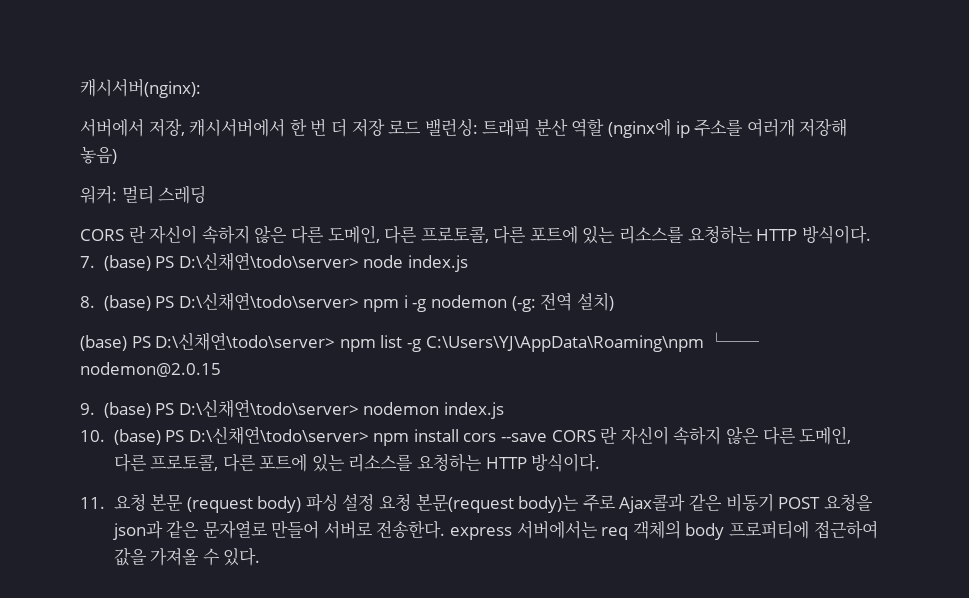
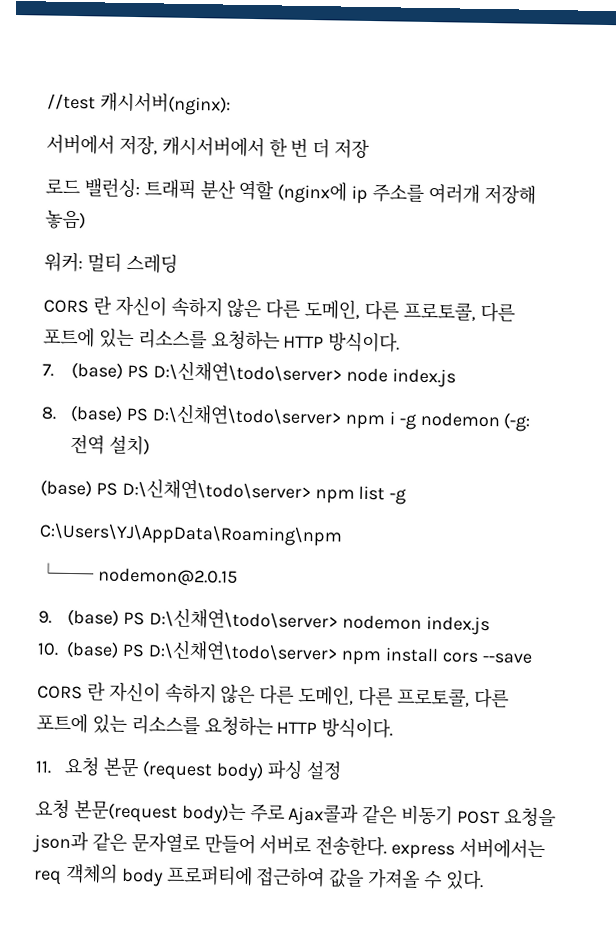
- 캐시서버(nginx):
+ //test 캐시서버(nginx):
- 서버에서 저장, 캐시서버에서 한 번 더 저장 로드 밸런싱: 트래픽 분산 역할 (nginx에 ip 주소를 여러개 저장해 놓음)
+ 서버에서 저장, 캐시서버에서 한 번 더 저장
+ 로드 밸런싱: 트래픽 분산 역할 (nginx에 ip 주소를 여러개 저장해 놓음)
- (base) PS D:\신채연\todo\server> npm list -g C:\Users\YJ\AppData\Roaming\npm └── nodemon@2.0.15
+ (base) PS D:\신채연\todo\server> npm list -g
+ C:\Users\YJ\AppData\Roaming\npm
+ └── nodemon@2.0.15
- 10. (base) PS D:\신채연\todo\server> npm install cors --save CORS 란 자신이 속하지 않은 다른 도메인, 다른 프로토콜, 다른 포트에 있는 리소스를 요청하는 HTTP 방식이다.
+ 10. (base) PS D:\신채연\todo\server> npm install cors --save
+ CORS 란 자신이 속하지 않은 다른 도메인, 다른 프로토콜, 다른 포트에 있는 리소스를 요청하는 HTTP 방식이다.
- 11. 요청 본문 (request body) 파싱 설정 요청 본문(request body)는 주로 Ajax콜과 같은 비동기 POST 요청을 json과 같은 문자열로 만들어 서버로 전송한다. express 서버에서는 req 객체의 body 프로퍼티에 접근하여 값을 가져올 수 있다.
+ 11. 요청 본문 (request body) 파싱 설정
+ 요청 본문(request body)는 주로 Ajax콜과 같은 비동기 POST 요청을 json과 같은 문자열로 만들어 서버로 전송한다. express 서버에서는 req 객체의 body 프로퍼티에 접근하여 값을 가져올 수 있다.

